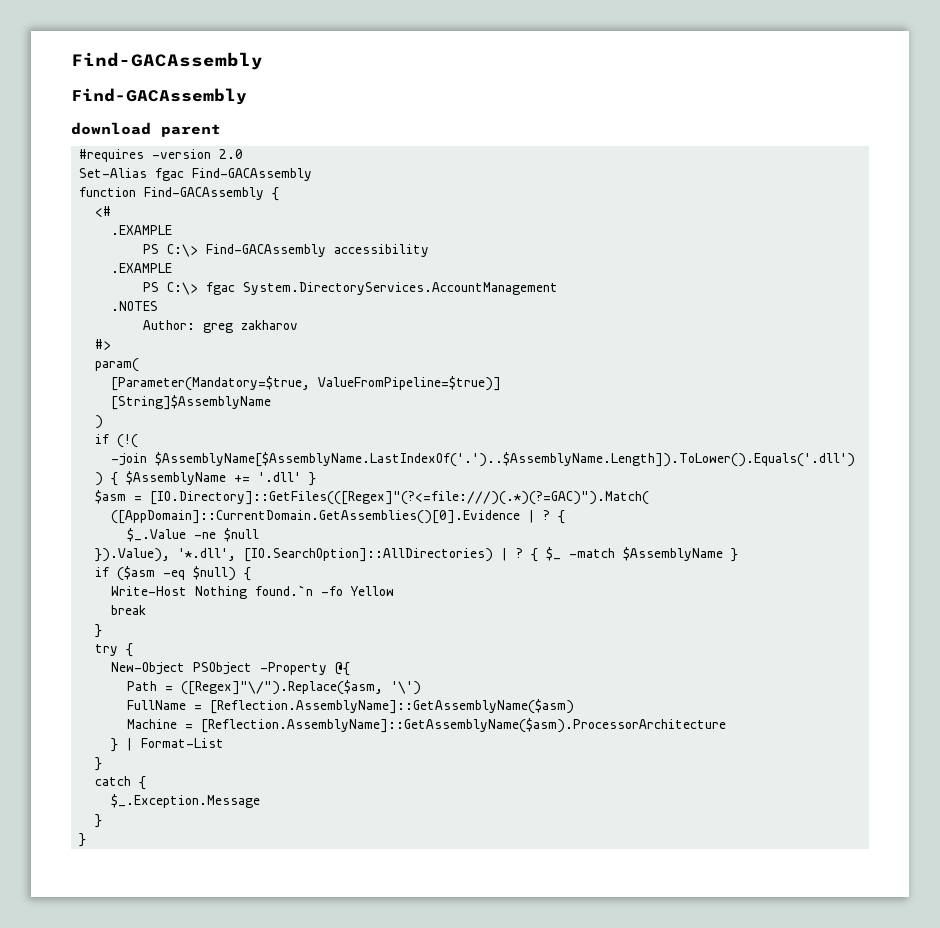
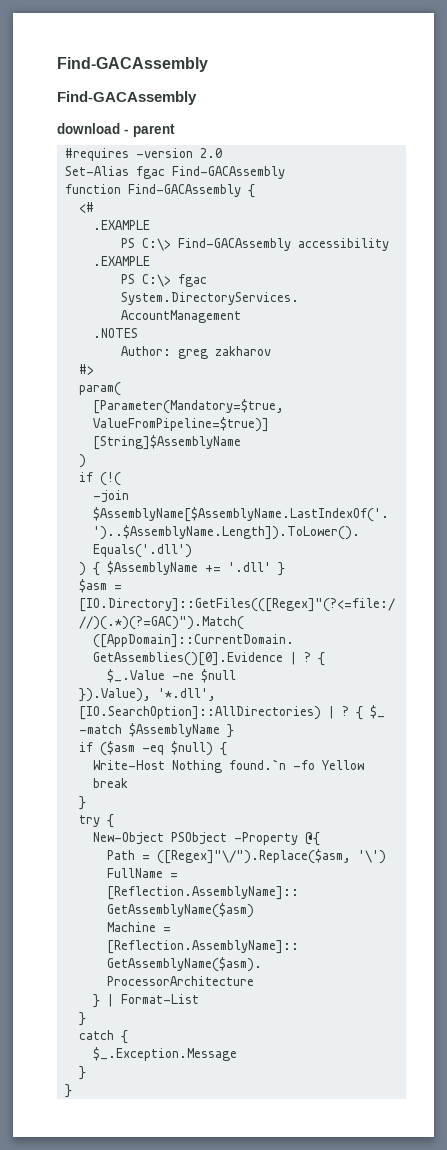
- download parent
+ download - parent

